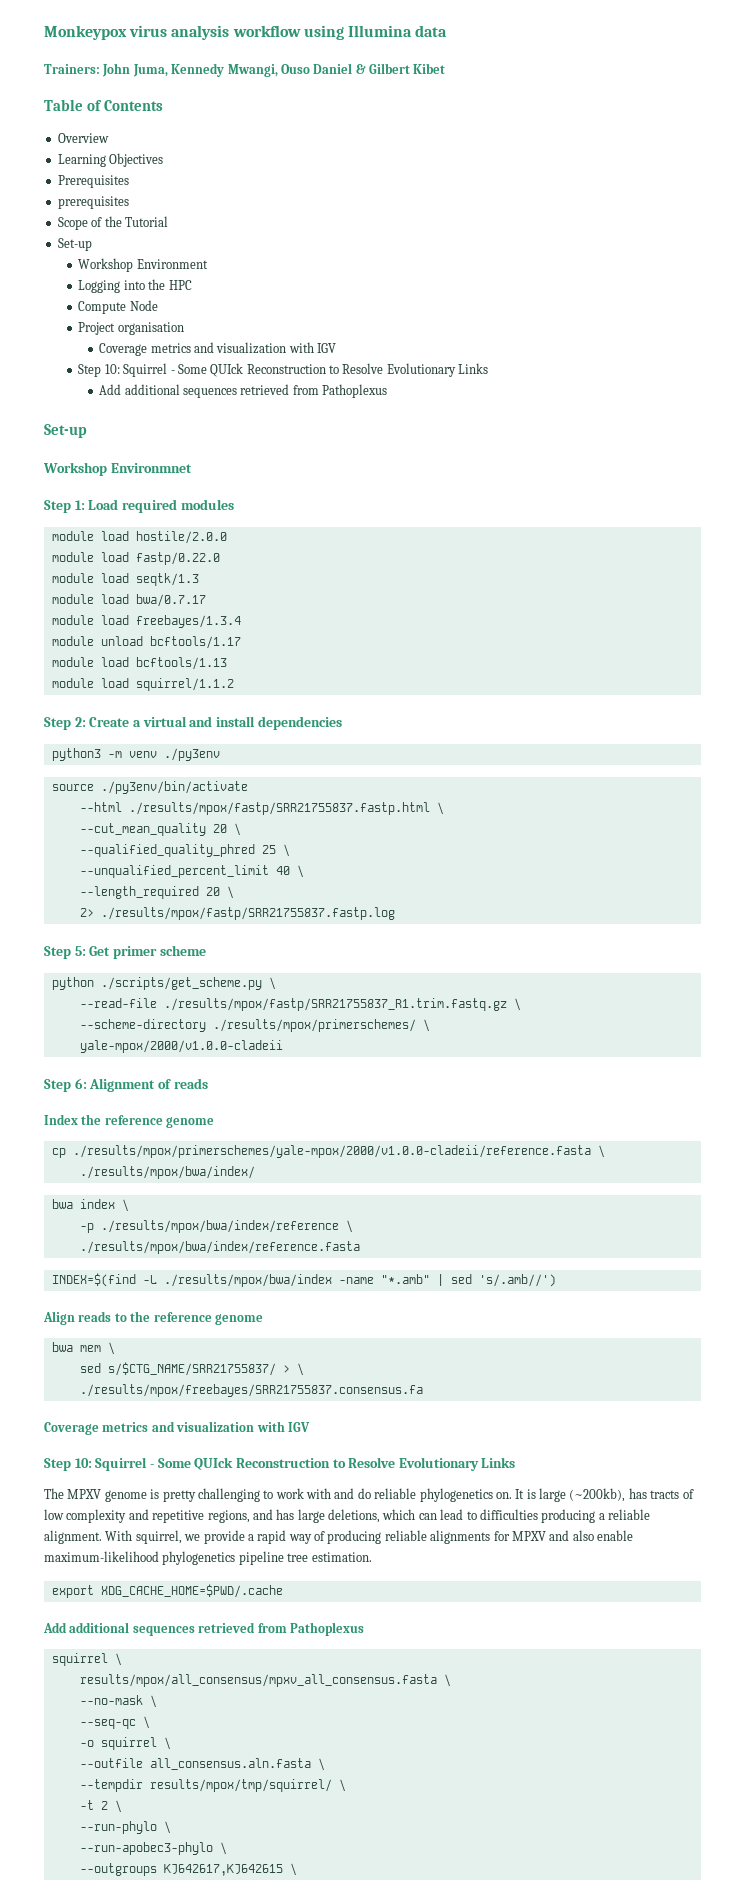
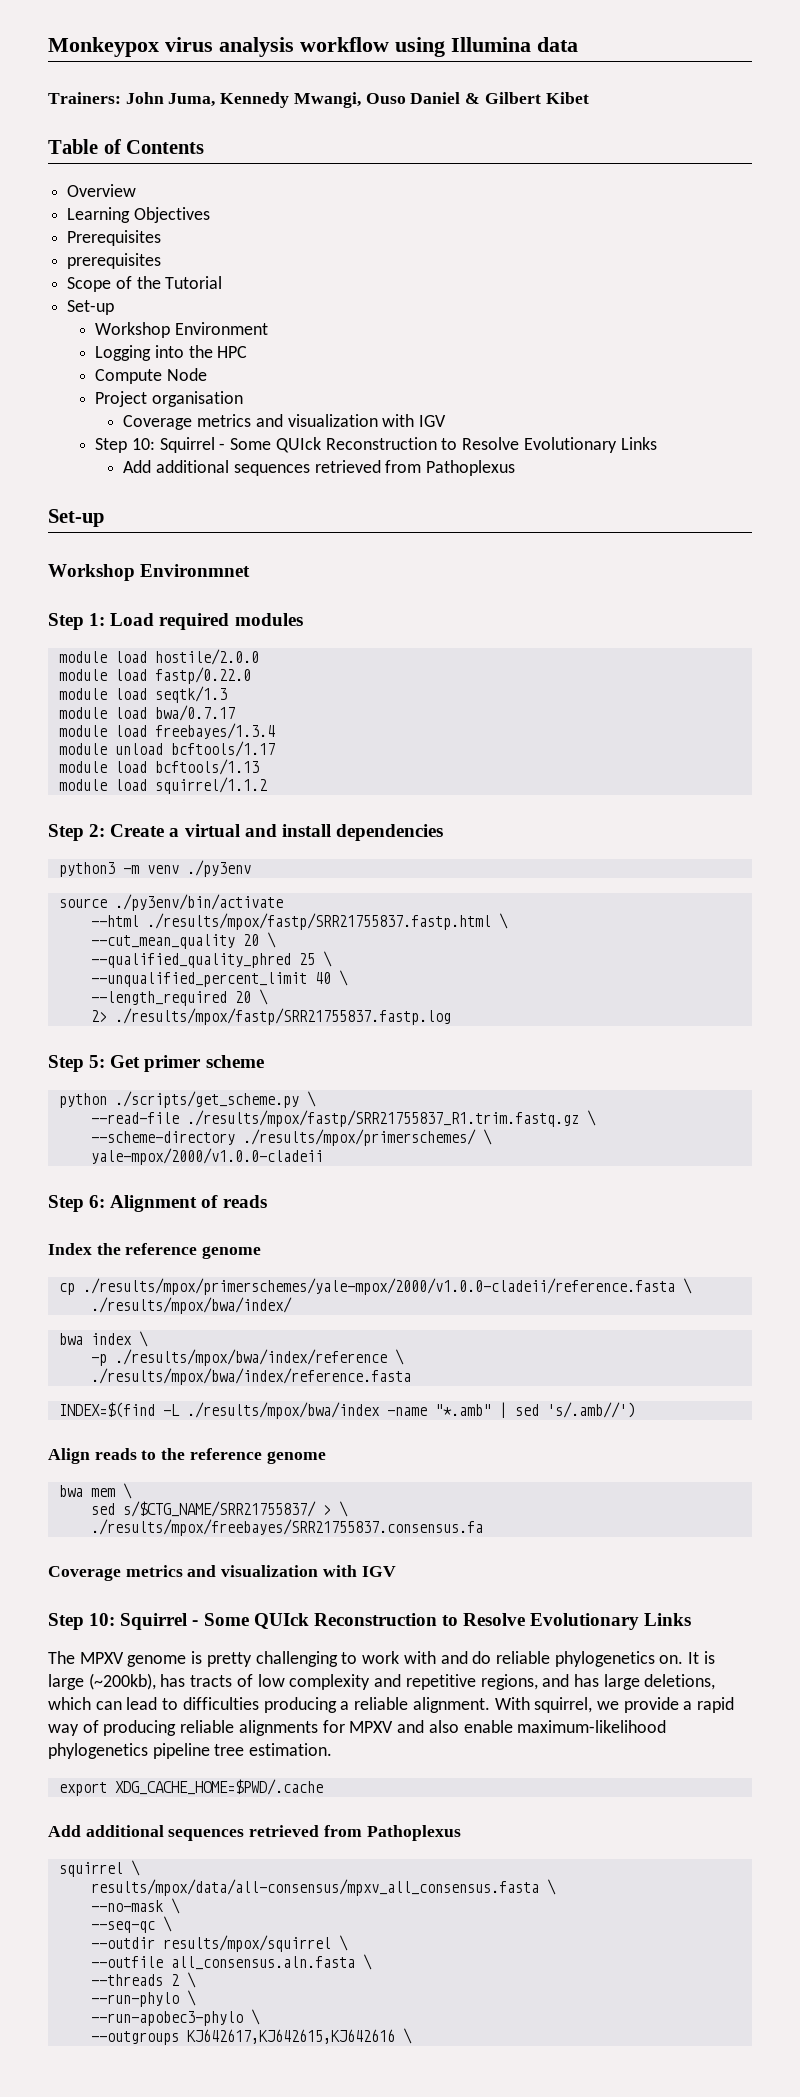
- results/mpox/all_consensus/mpxv_all_consensus.fasta \
+ results/mpox/data/all-consensus/mpxv_all_consensus.fasta \
- -o squirrel \
+ --outdir results/mpox/squirrel \
- --tempdir results/mpox/tmp/squirrel/ \
- -t 2 \
+ --threads 2 \
- --outgroups KJ642617,KJ642615 \
+ --outgroups KJ642617,KJ642615,KJ642616 \

